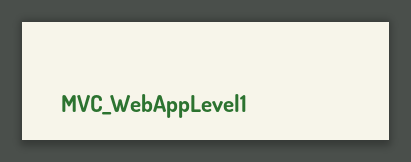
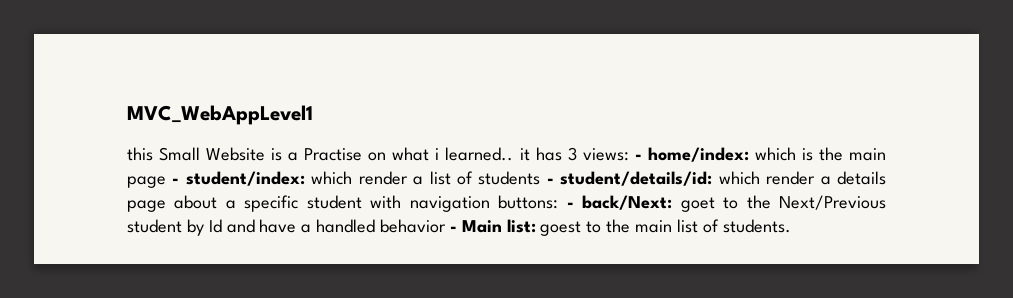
+ this Small Website is a Practise on what i learned.. it has 3 views: - home/index: which is the main page - student/index: which render a list of students - student/details/id: which render a details page about a specific student with navigation buttons: - back/Next: goet to the Next/Previous student by Id and have a handled behavior - Main list: goest to the main list of students.

